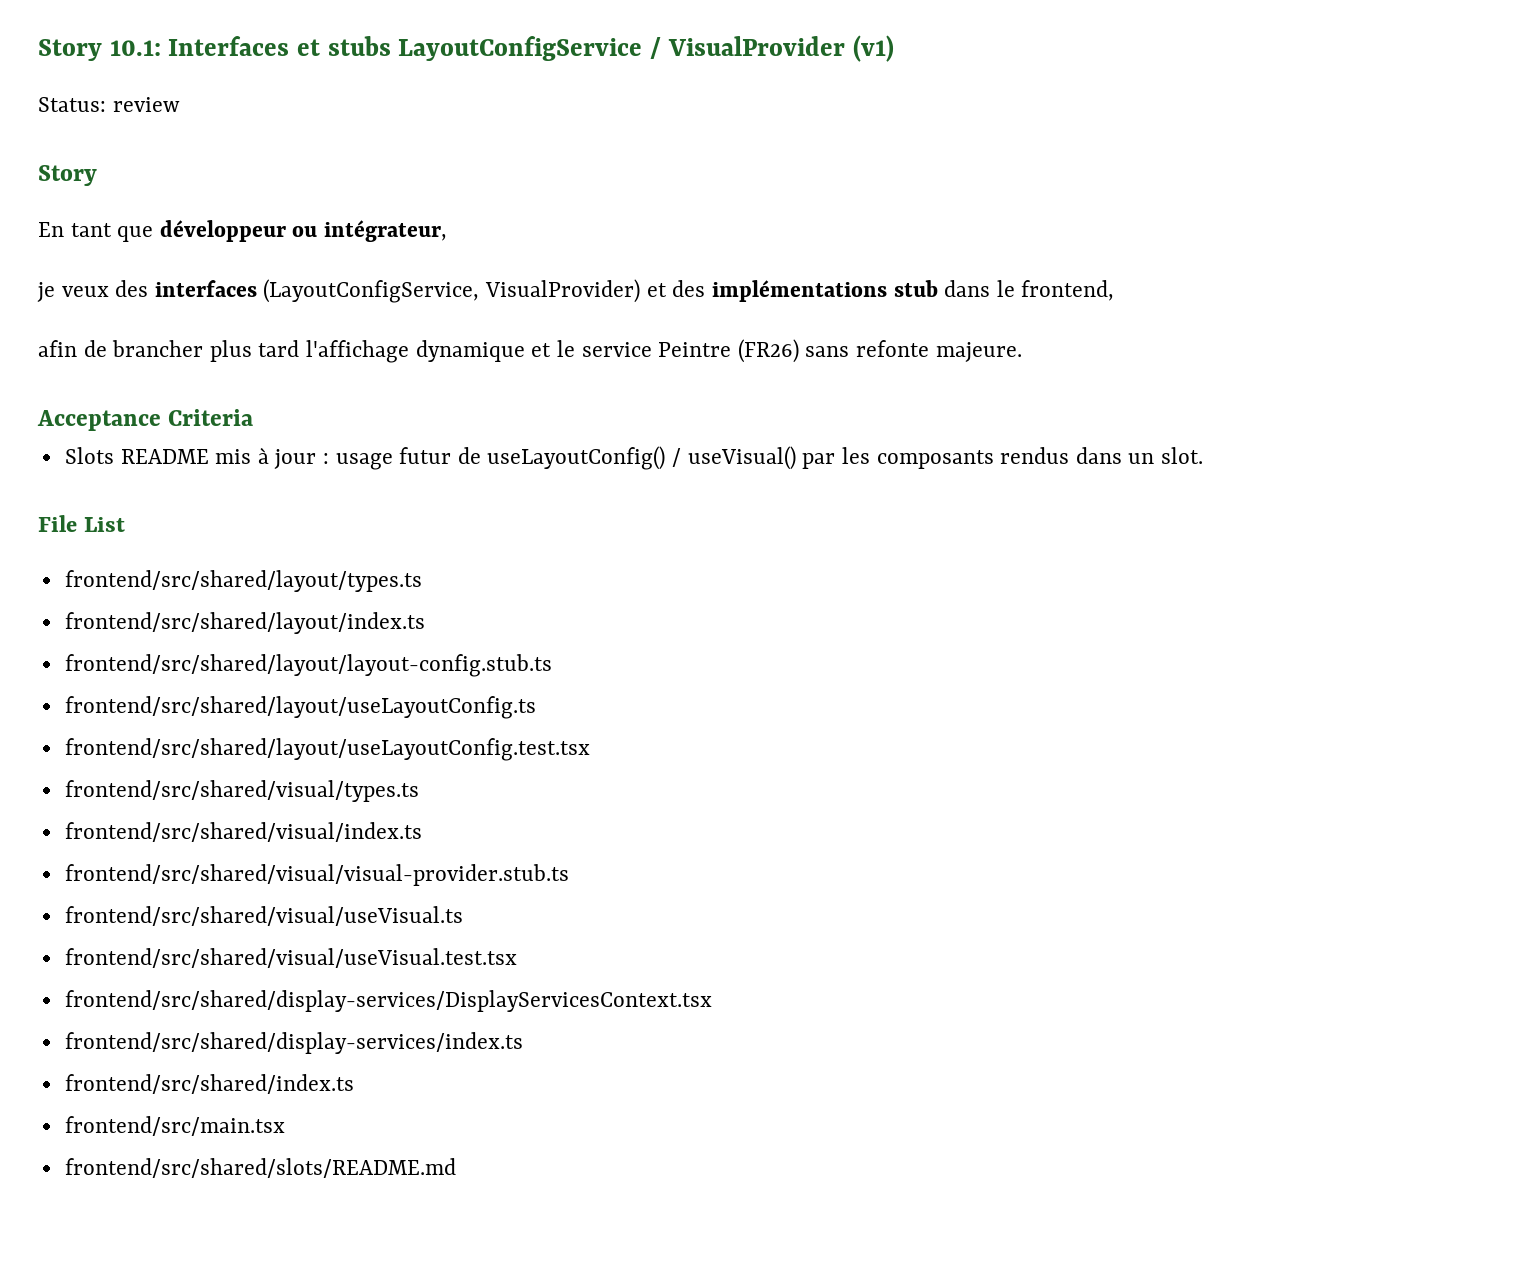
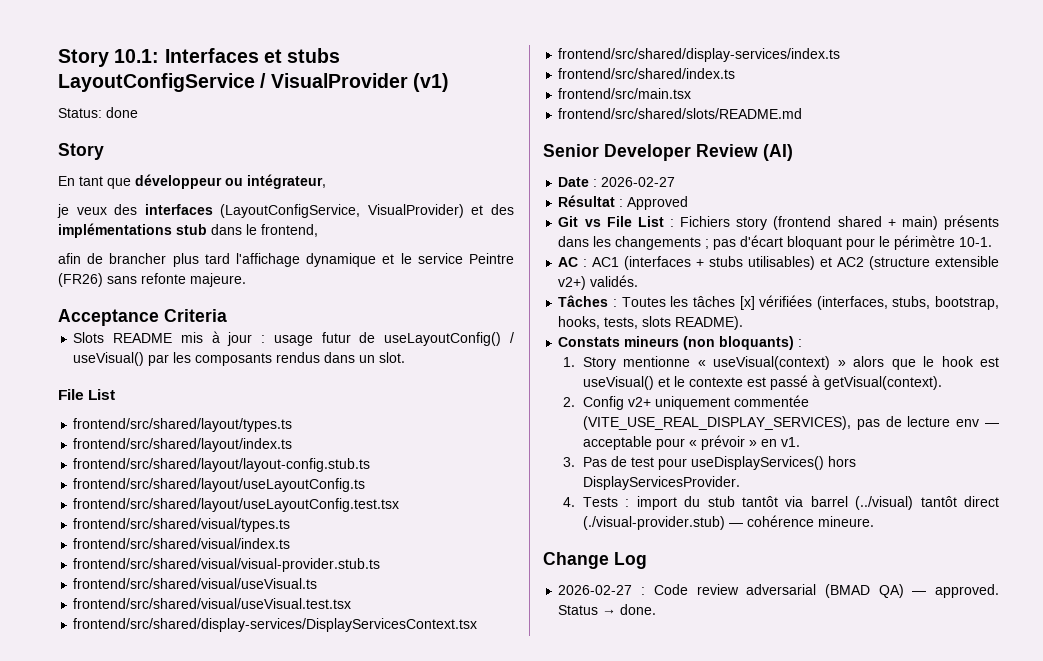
- Status: review
+ Status: done
+ Senior Developer Review (AI)
+ Date : 2026-02-27
+ Résultat : Approved
+ Git vs File List : Fichiers story (frontend shared + main) présents dans les changements ; pas d'écart bloquant pour le périmètre 10-1.
+ AC : AC1 (interfaces + stubs utilisables) et AC2 (structure extensible v2+) validés.
+ Tâches : Toutes les tâches [x] vérifiées (interfaces, stubs, bootstrap, hooks, tests, slots README).
+ Constats mineurs (non bloquants) :
+ 1. Story mentionne « useVisual(context) » alors que le hook est useVisual() et le contexte est passé à getVisual(context).
+ 2. Config v2+ uniquement commentée (VITE_USE_REAL_DISPLAY_SERVICES), pas de lecture env — acceptable pour « prévoir » en v1.
+ 3. Pas de test pour useDisplayServices() hors DisplayServicesProvider.
+ 4. Tests : import du stub tantôt via barrel (../visual) tantôt direct (./visual-provider.stub) — cohérence mineure.
+ Change Log
+ 2026-02-27 : Code review adversarial (BMAD QA) — approved. Status → done.

